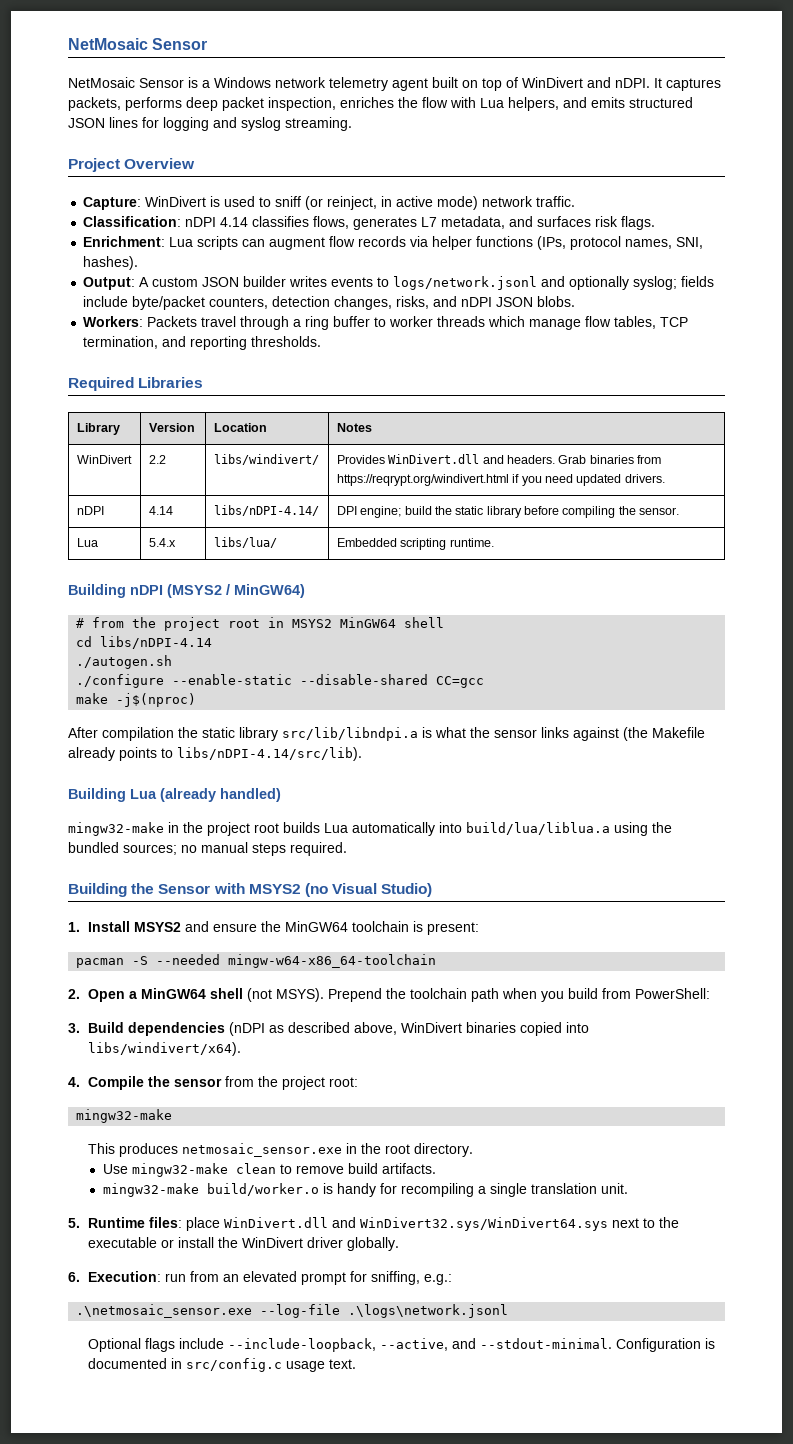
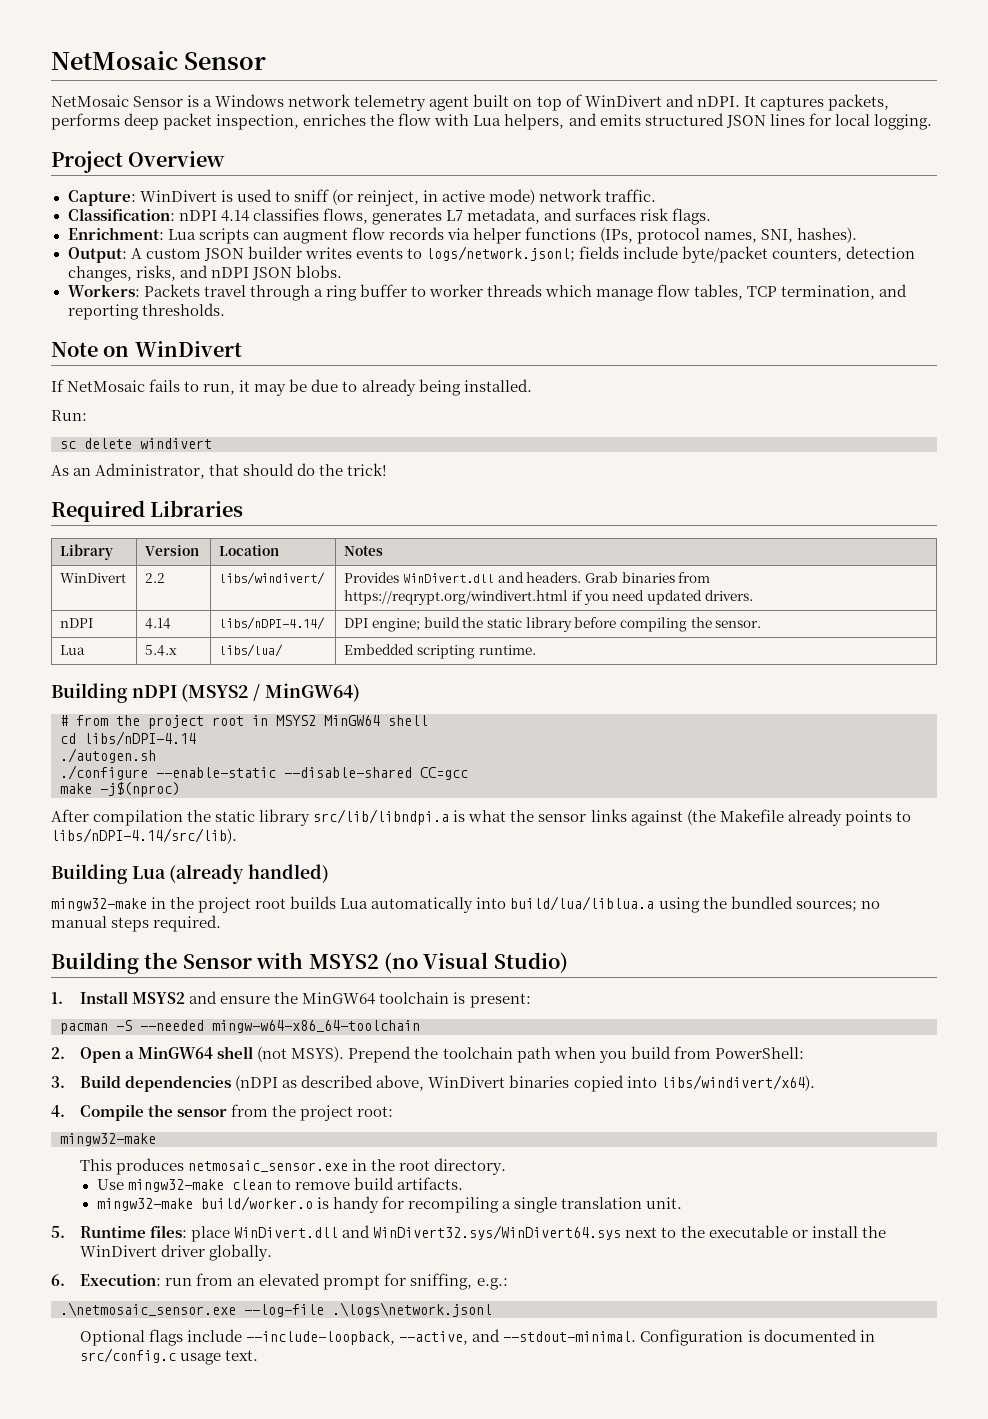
- It captures packets, performs deep packet inspection, enriches the flow with Lua helpers, and emits structured JSON lines for logging and syslog streaming.
+ It captures packets, performs deep packet inspection, enriches the flow with Lua helpers, and emits structured JSON lines for local logging.
- Output: A custom JSON builder writes events to logs/network.jsonl and optionally syslog; fields include byte/packet counters, detection changes, risks, and nDPI JSON blobs.
+ Output: A custom JSON builder writes events to logs/network.jsonl; fields include byte/packet counters, detection changes, risks, and nDPI JSON blobs.
+ Note on WinDivert
+ If NetMosaic fails to run, it may be due to already being installed.
+ Run:
+ sc delete windivert
+ As an Administrator, that should do the trick!

